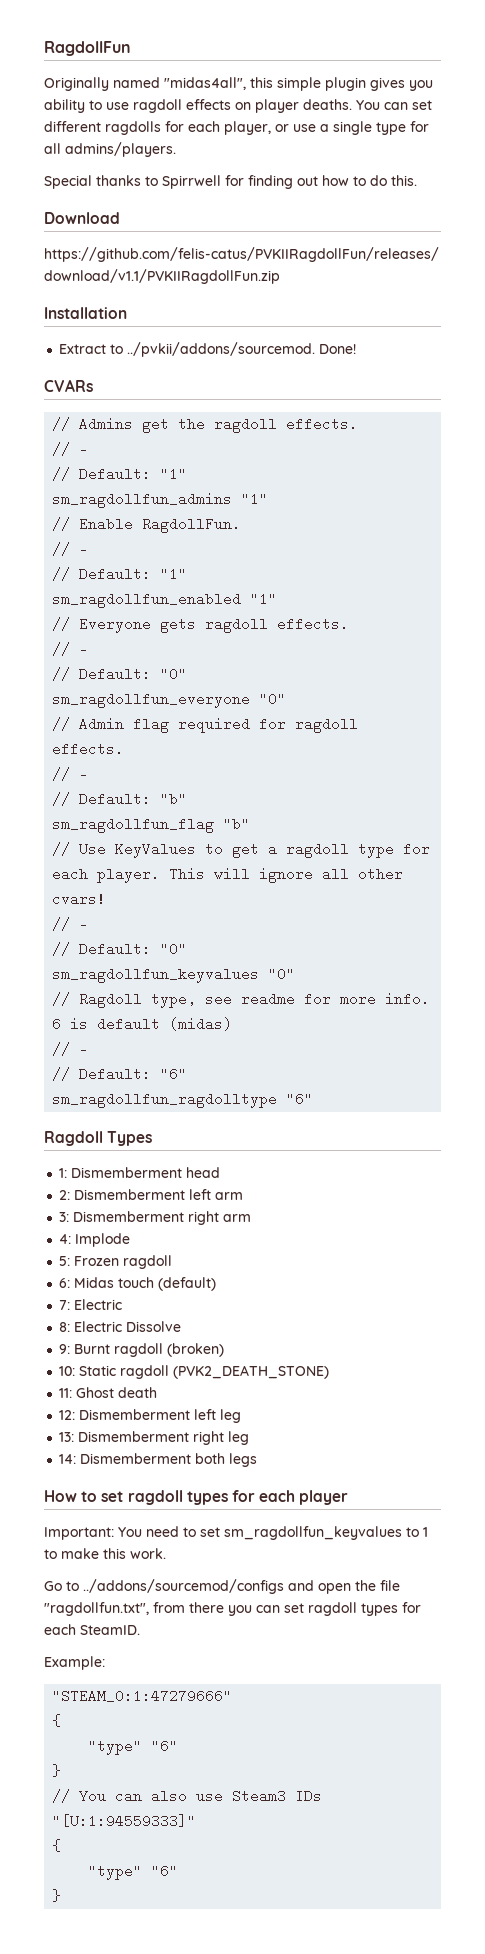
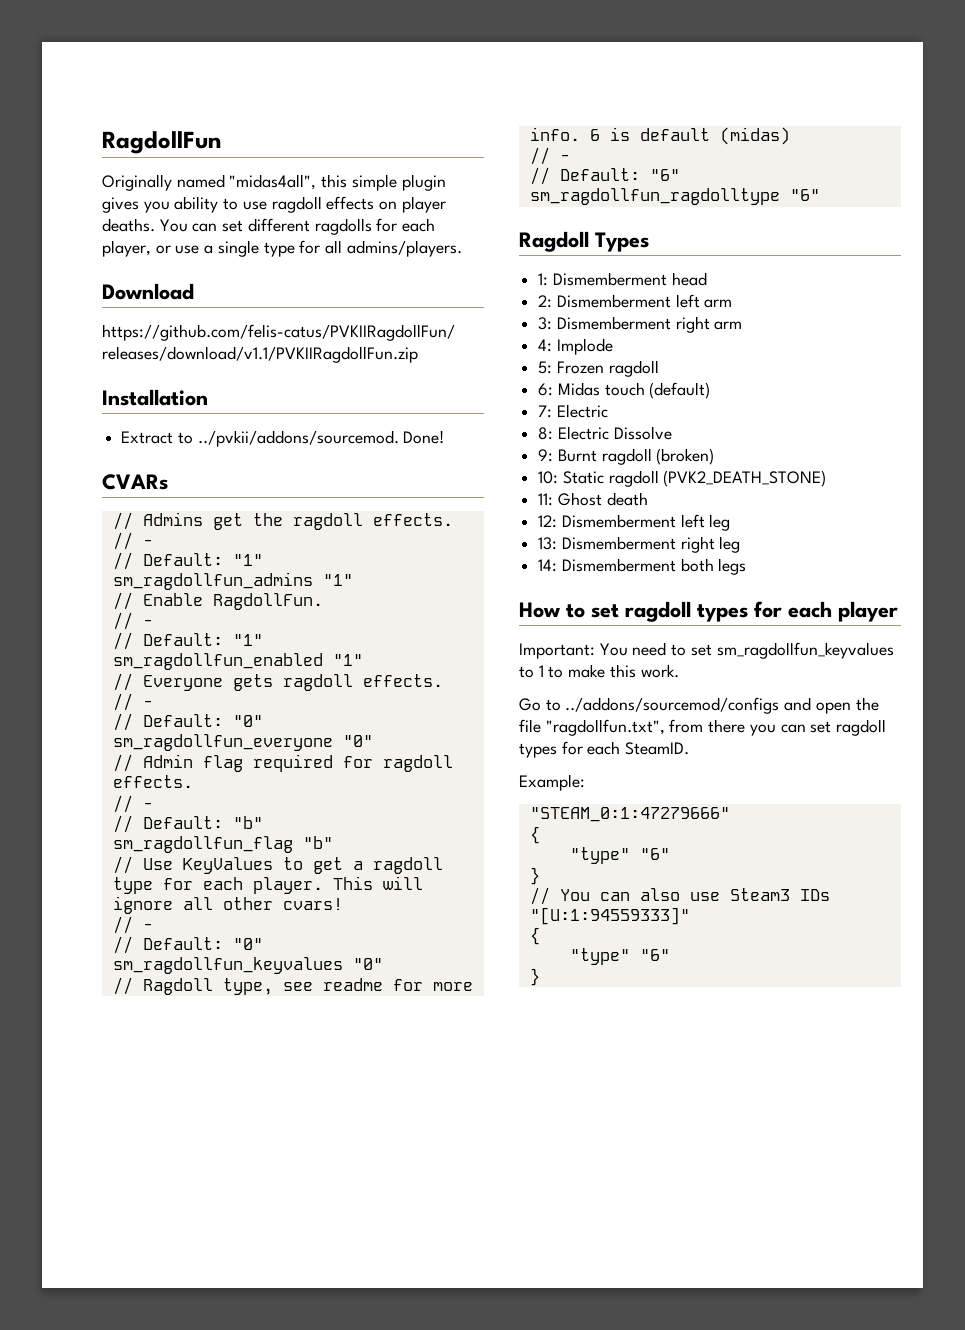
- Special thanks to Spirrwell for finding out how to do this.

